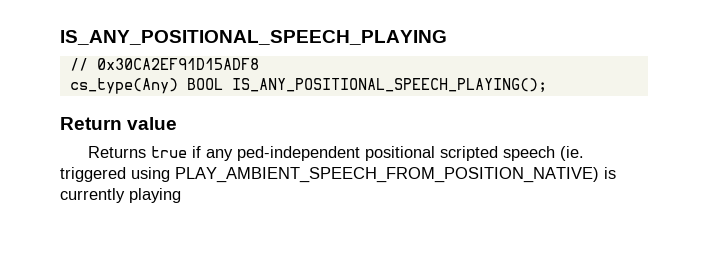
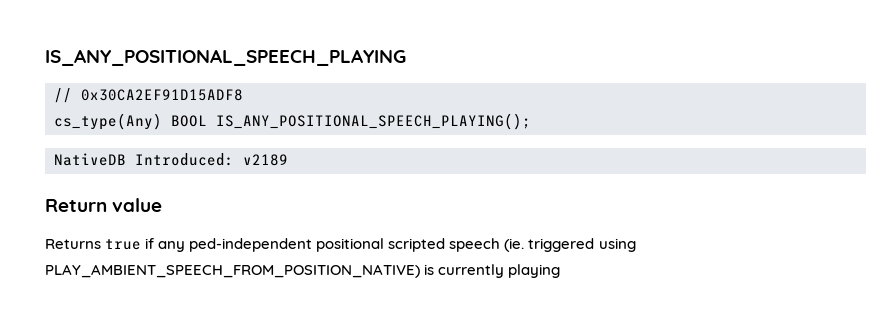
+ NativeDB Introduced: v2189

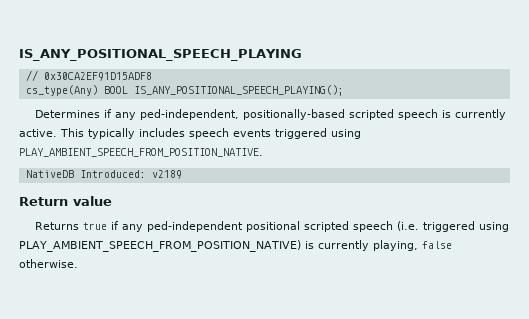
+ Determines if any ped-independent, positionally-based scripted speech is currently active. This typically includes speech events triggered using PLAY_AMBIENT_SPEECH_FROM_POSITION_NATIVE.
- Returns true if any ped-independent positional scripted speech (ie. triggered using PLAY_AMBIENT_SPEECH_FROM_POSITION_NATIVE) is currently playing
+ Returns true if any ped-independent positional scripted speech (i.e. triggered using PLAY_AMBIENT_SPEECH_FROM_POSITION_NATIVE) is currently playing, false otherwise.

